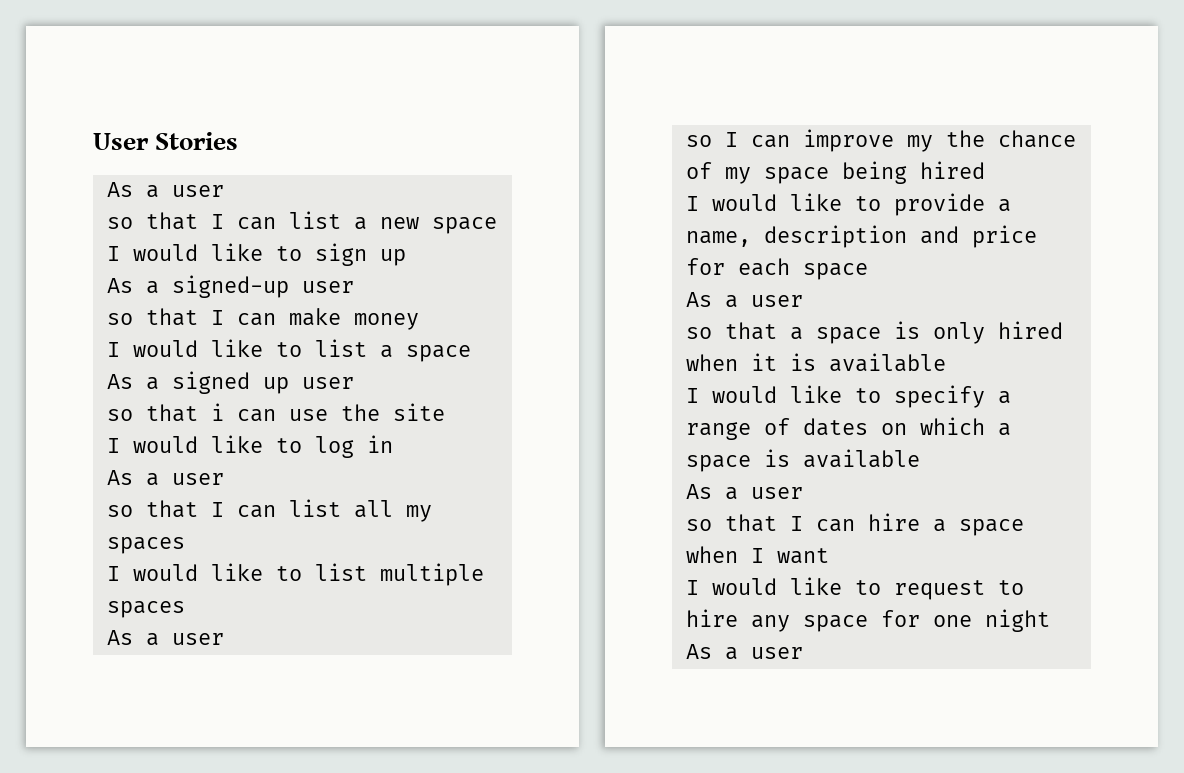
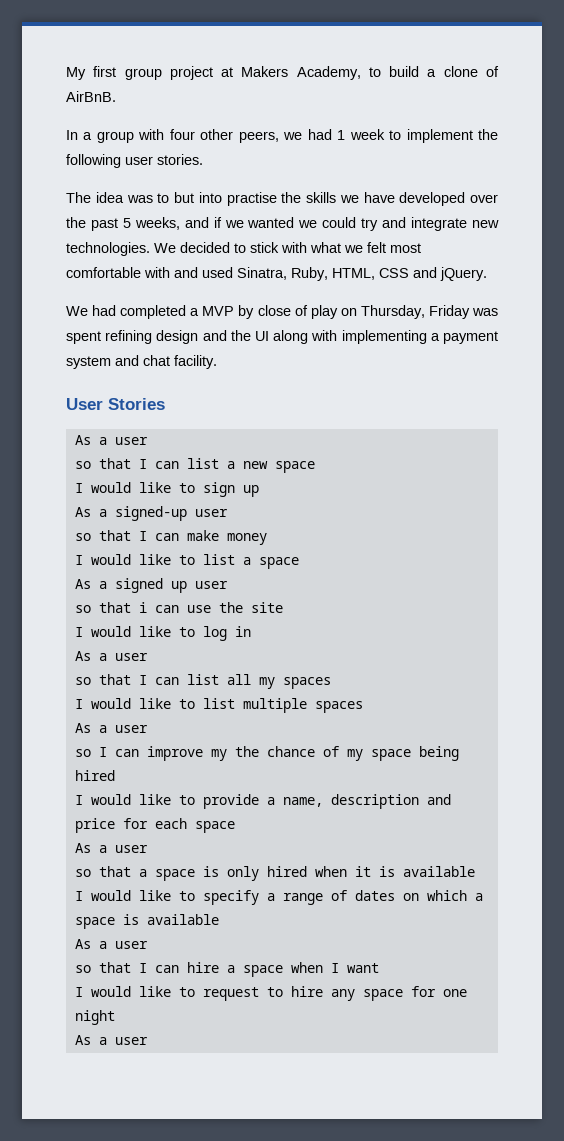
+ My first group project at Makers Academy, to build a clone of AirBnB.
+ In a group with four other peers, we had 1 week to implement the following user stories.
+ The idea was to but into practise the skills we have developed over the past 5 weeks, and if we wanted we could try and integrate new technologies. We decided to stick with what we felt most comfortable with and used Sinatra, Ruby, HTML, CSS and jQuery.
+ We had completed a MVP by close of play on Thursday, Friday was spent refining design and the UI along with implementing a payment system and chat facility.

